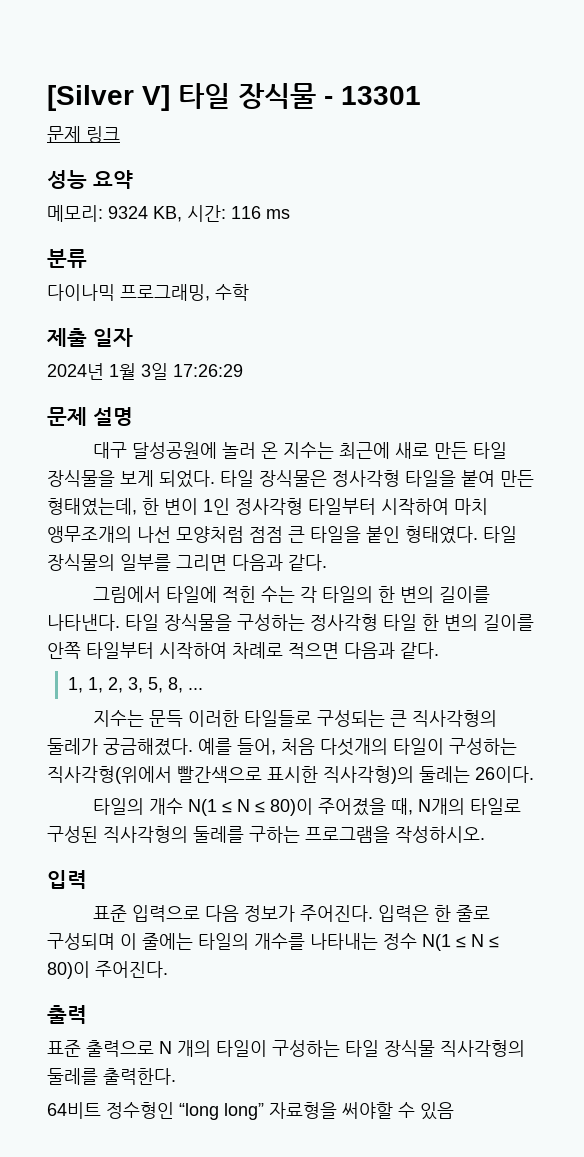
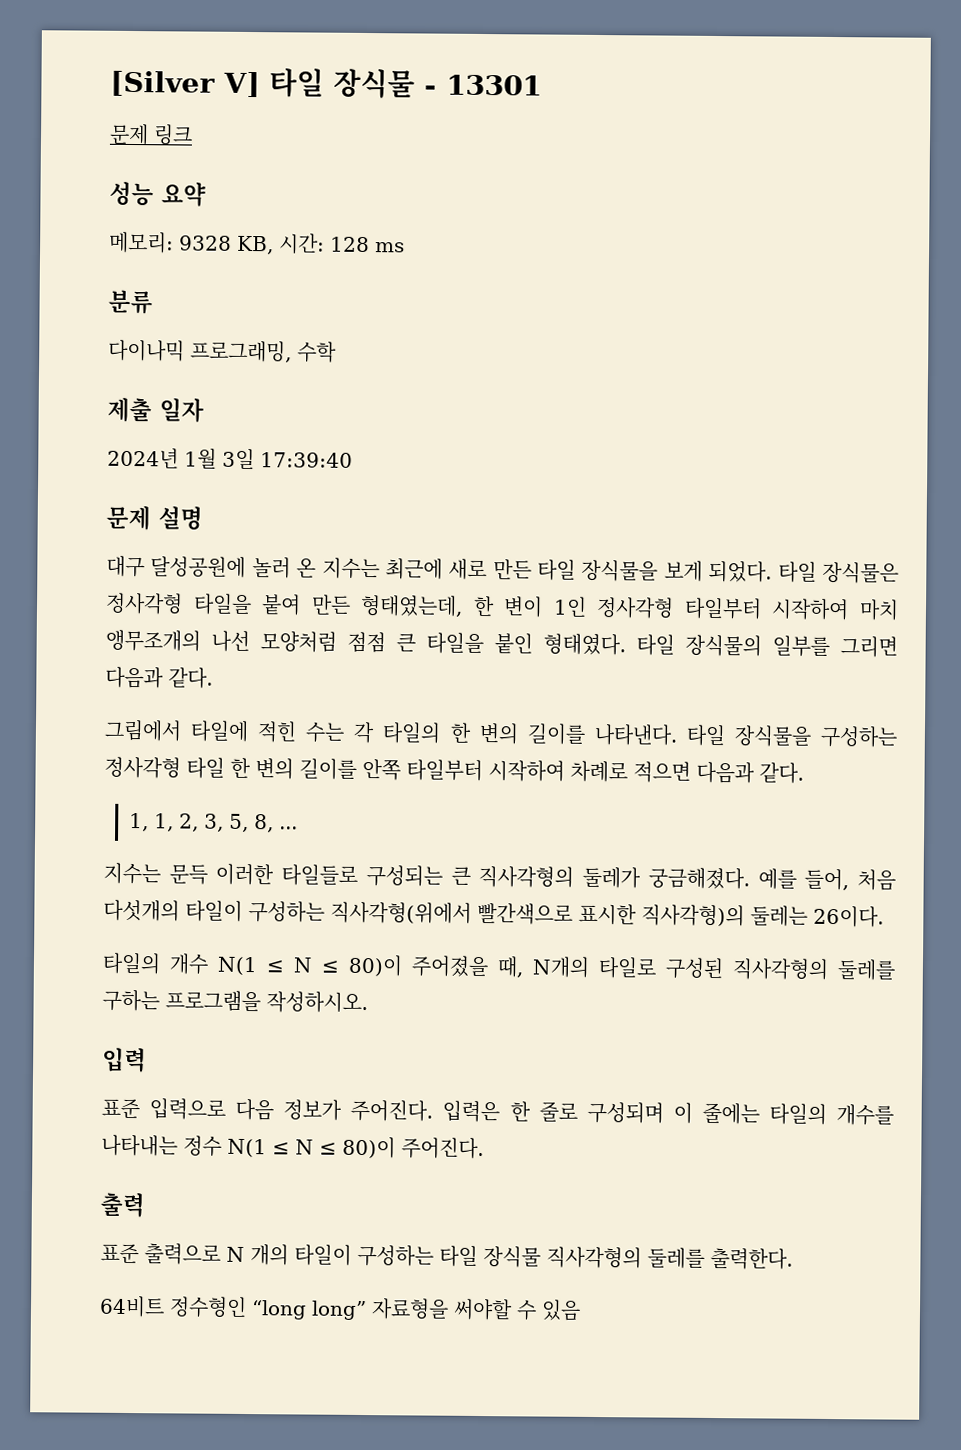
- 메모리: 9324 KB, 시간: 116 ms
+ 메모리: 9328 KB, 시간: 128 ms
- 2024년 1월 3일 17:26:29
+ 2024년 1월 3일 17:39:40

